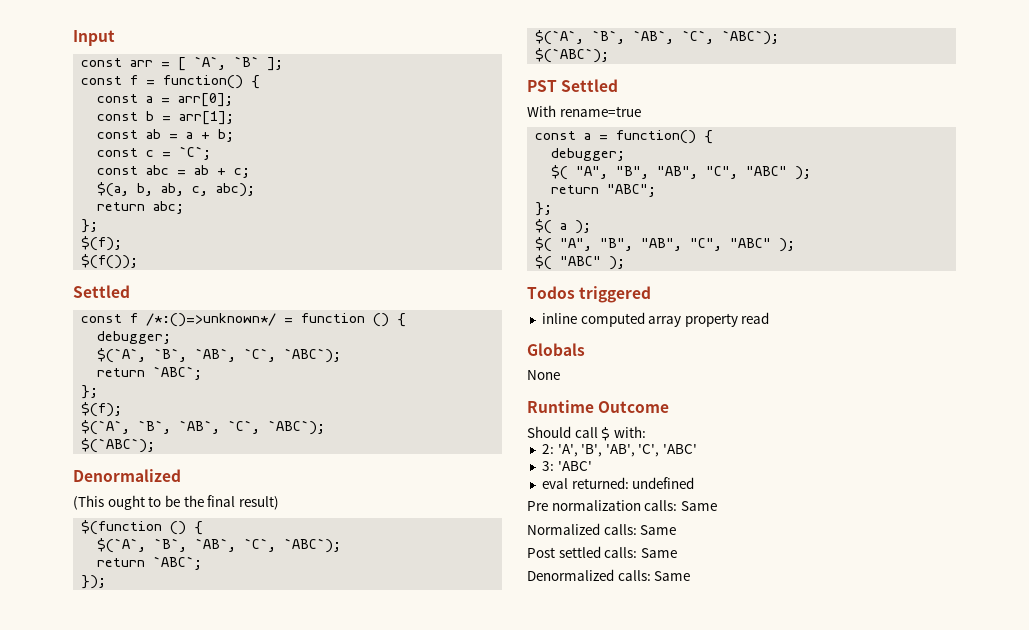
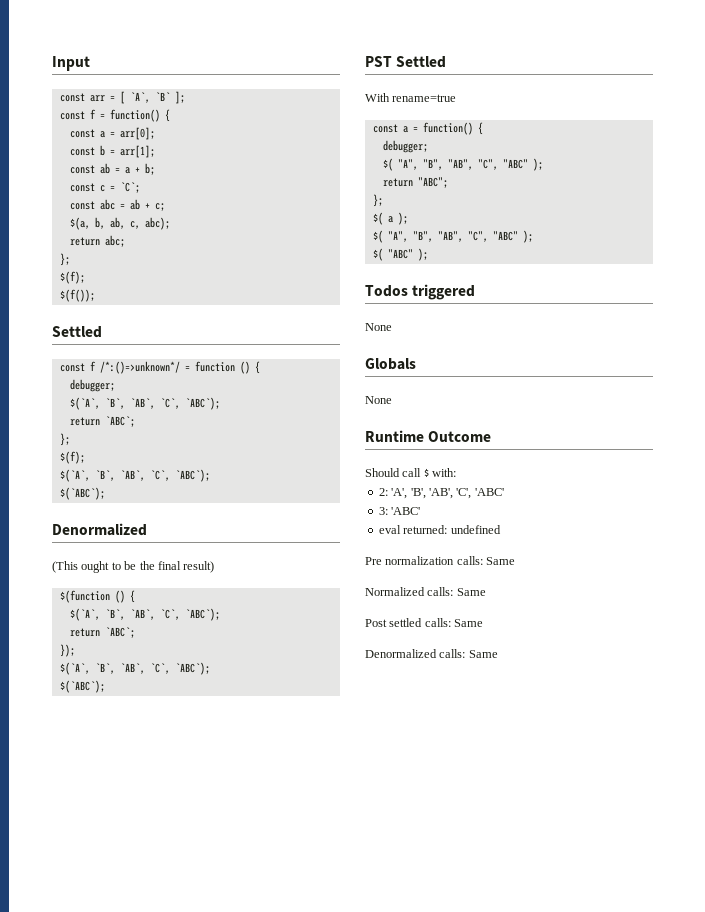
  Todos triggered
- inline computed array property read
+ None

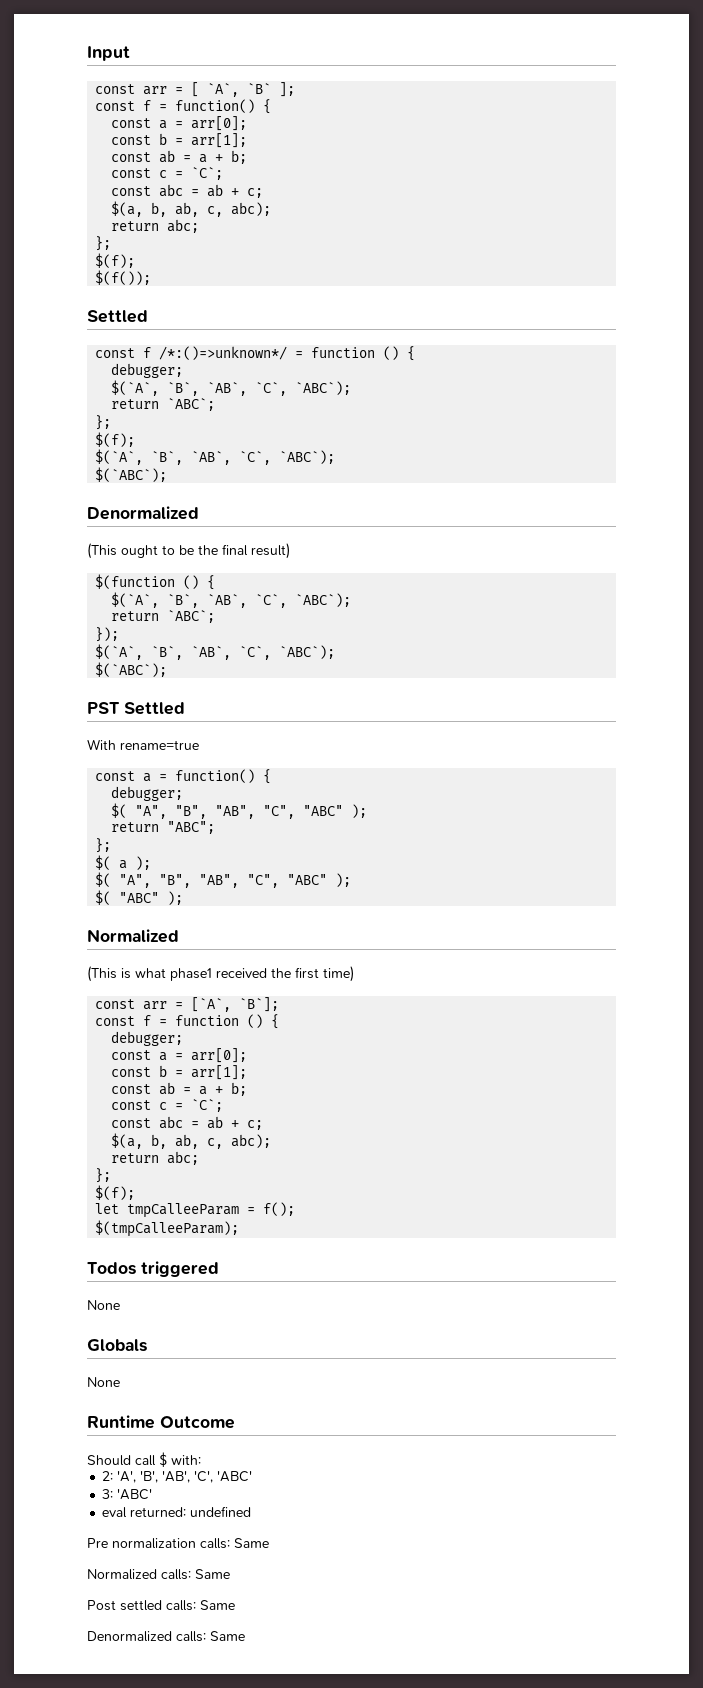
  $( "ABC" );
+ Normalized
+ (This is what phase1 received the first time)
+ const arr = [`A`, `B`];
+ const f = function () {
+ debugger;
+ const a = arr[0];
+ const b = arr[1];
+ const ab = a + b;
+ const c = `C`;
+ const abc = ab + c;
+ $(a, b, ab, c, abc);
+ return abc;
+ };
+ $(f);
+ let tmpCalleeParam = f();
+ $(tmpCalleeParam);

